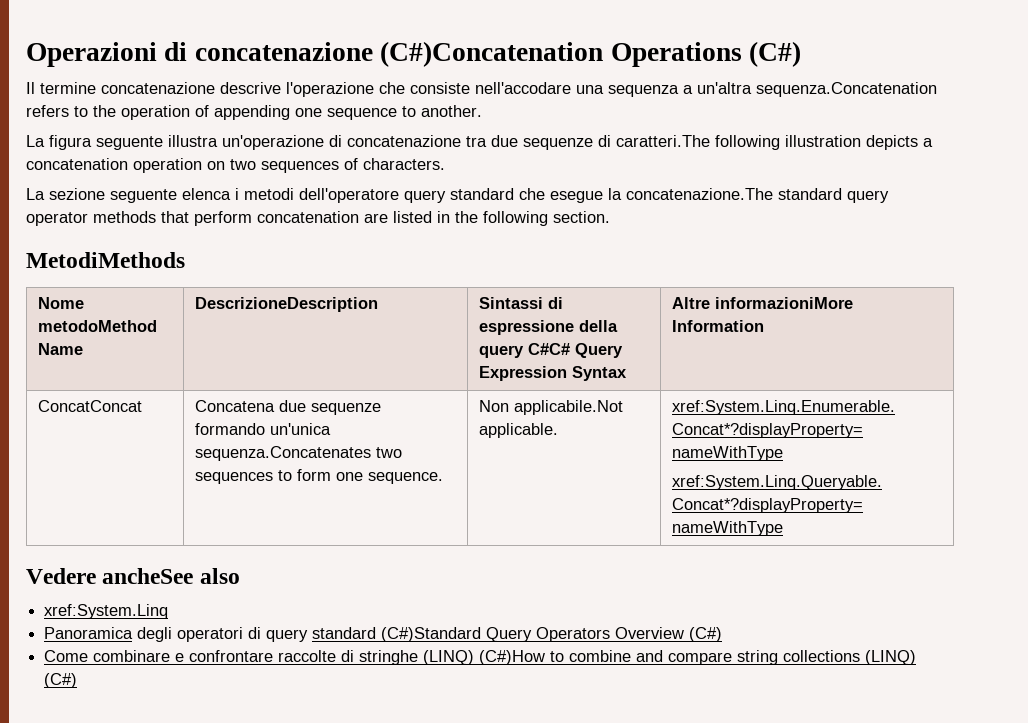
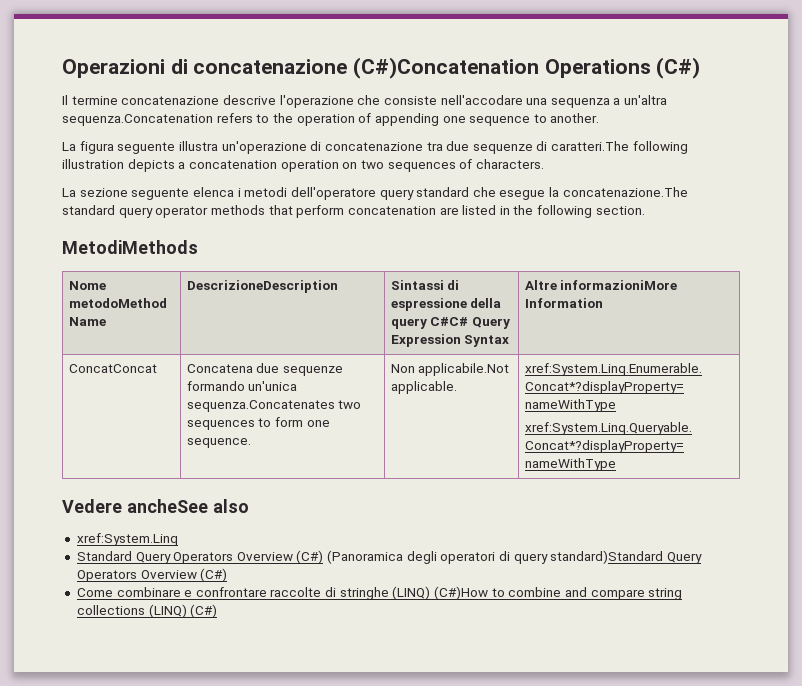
- Panoramica degli operatori di query standard (C#)Standard Query Operators Overview (C#)
+ Standard Query Operators Overview (C#) (Panoramica degli operatori di query standard)Standard Query Operators Overview (C#)

